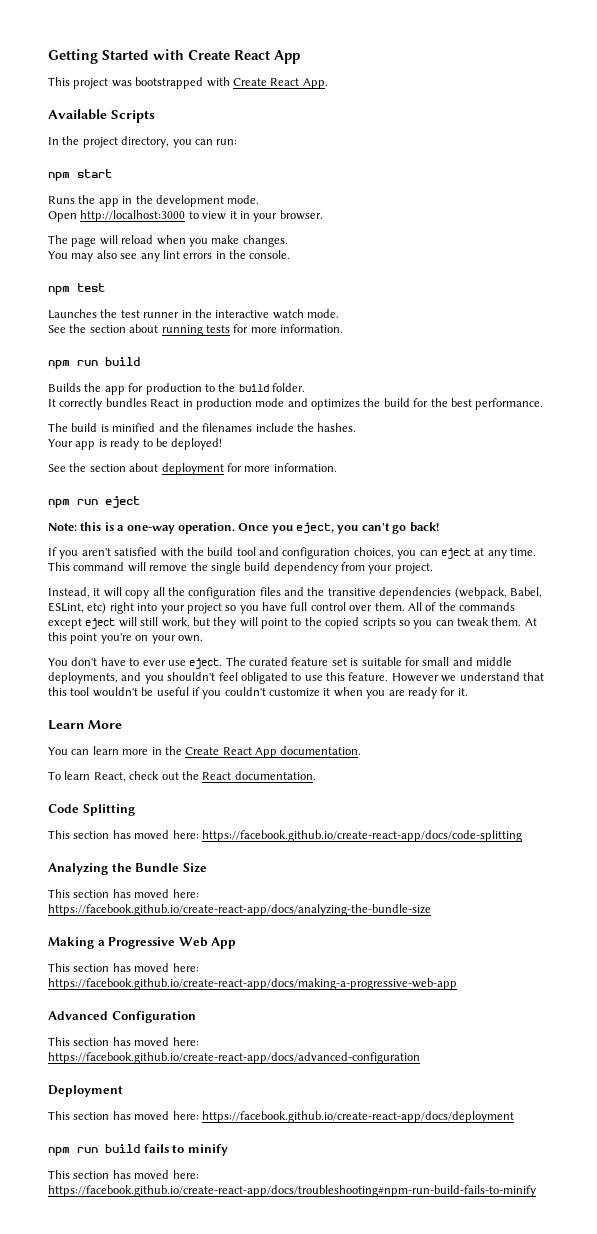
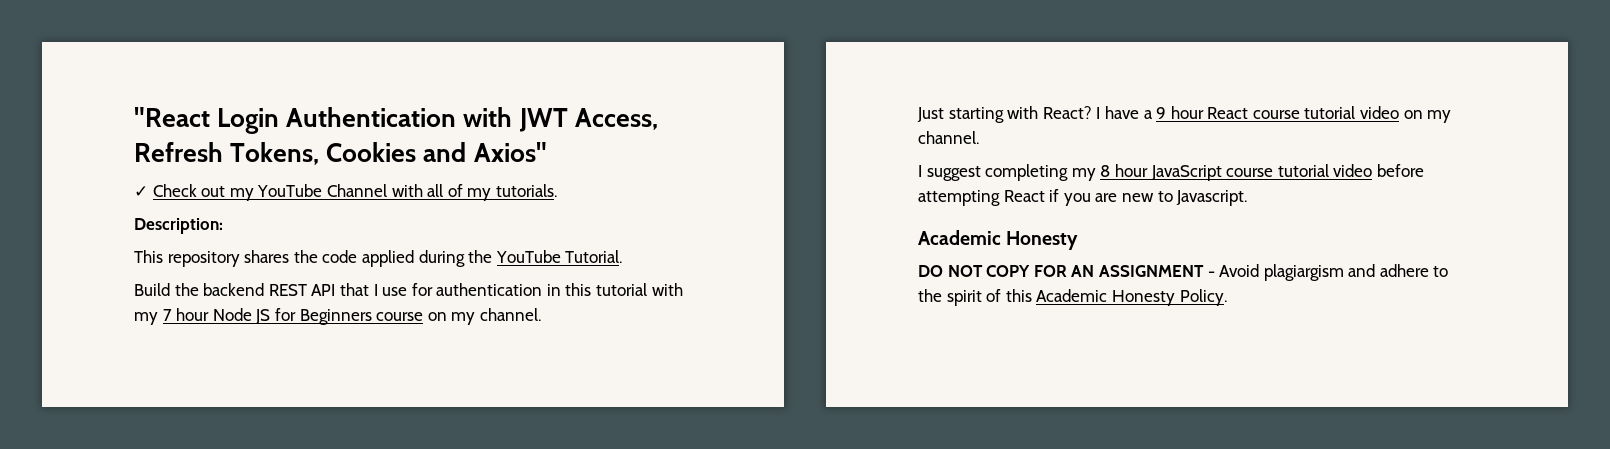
- Getting Started with Create React App
- This project was bootstrapped with Create React App.
- Available Scripts
- In the project directory, you can run:
- npm start
- Runs the app in the development mode.
- Open http://localhost:3000 to view it in your browser.
- The page will reload when you make changes.
- You may also see any lint errors in the console.
- npm test
- Launches the test runner in the interactive watch mode.
- See the section about running tests for more information.
- npm run build
- Builds the app for production to the build folder.
- It correctly bundles React in production mode and optimizes the build for the best performance.
- The build is minified and the filenames include the hashes.
- Your app is ready to be deployed!
- See the section about deployment for more information.
- npm run eject
- Note: this is a one-way operation. Once you eject, you can't go back!
- If you aren't satisfied with the build tool and configuration choices, you can eject at any time. This command will remove the single build dependency from your project.
- Instead, it will copy all the configuration files and the transitive dependencies (webpack, Babel, ESLint, etc) right into your project so you have full control over them. All of the commands except eject will still work, but they will point to the copied scripts so you can tweak them. At this point you're on your own.
- You don't have to ever use eject. The curated feature set is suitable for small and middle deployments, and you shouldn't feel obligated to use this feature. However we understand that this tool wouldn't be useful if you couldn't customize it when you are ready for it.
- Learn More
- You can learn more in the Create React App documentation.
- To learn React, check out the React documentation.
- Code Splitting
- This section has moved here: https://facebook.github.io/create-react-app/docs/code-splitting
- Analyzing the Bundle Size
- This section has moved here: https://facebook.github.io/create-react-app/docs/analyzing-the-bundle-size
- Making a Progressive Web App
- This section has moved here: https://facebook.github.io/create-react-app/docs/making-a-progressive-web-app
- Advanced Configuration
- This section has moved here: https://facebook.github.io/create-react-app/docs/advanced-configuration
- Deployment
- This section has moved here: https://facebook.github.io/create-react-app/docs/deployment
- npm run build fails to minify
- This section has moved here: https://facebook.github.io/create-react-app/docs/troubleshooting#npm-run-build-fails-to-minify
+ "React Login Authentication with JWT Access, Refresh Tokens, Cookies and Axios"
+ ✓ Check out my YouTube Channel with all of my tutorials.
+ Description:
+ This repository shares the code applied during the YouTube Tutorial.
+ Build the backend REST API that I use for authentication in this tutorial with my 7 hour Node JS for Beginners course on my channel.
+ Just starting with React? I have a 9 hour React course tutorial video on my channel.
+ I suggest completing my 8 hour JavaScript course tutorial video before attempting React if you are new to Javascript.
+ Academic Honesty
+ DO NOT COPY FOR AN ASSIGNMENT - Avoid plagiargism and adhere to the spirit of this Academic Honesty Policy.

